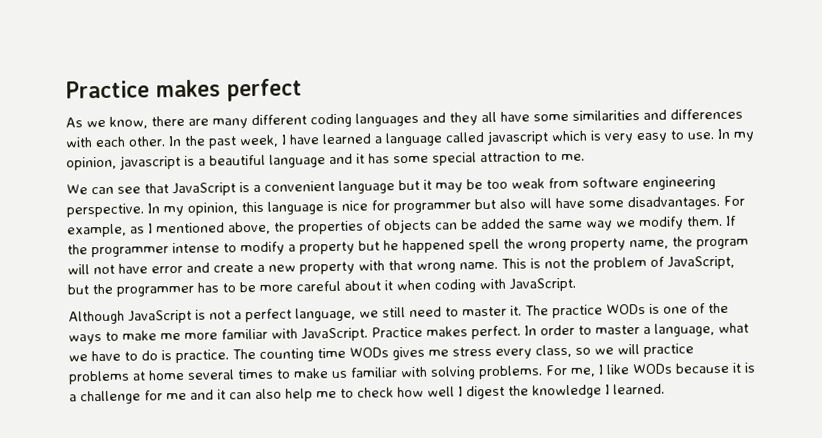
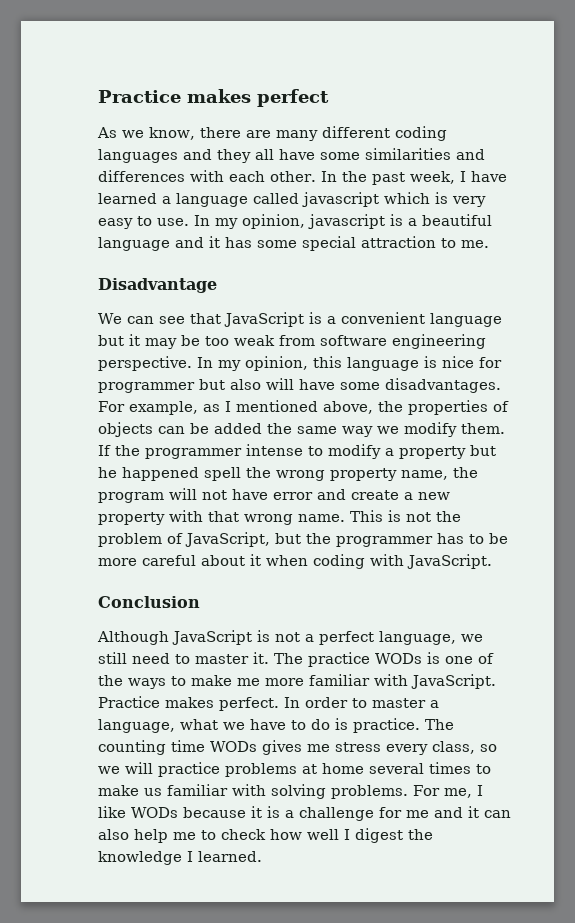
+ Disadvantage
+ Conclusion

